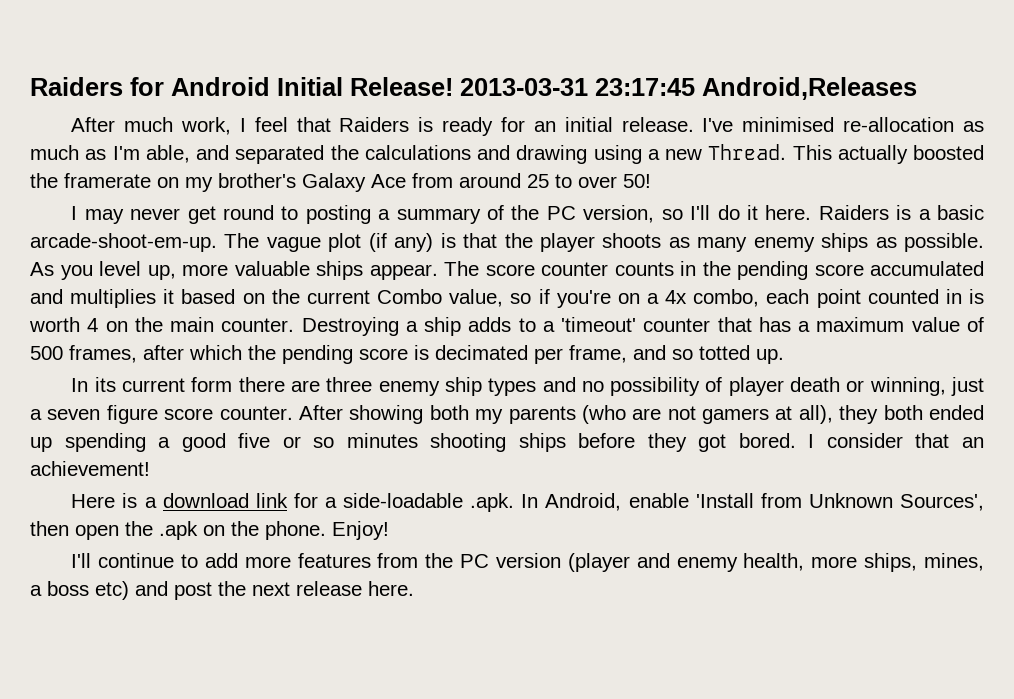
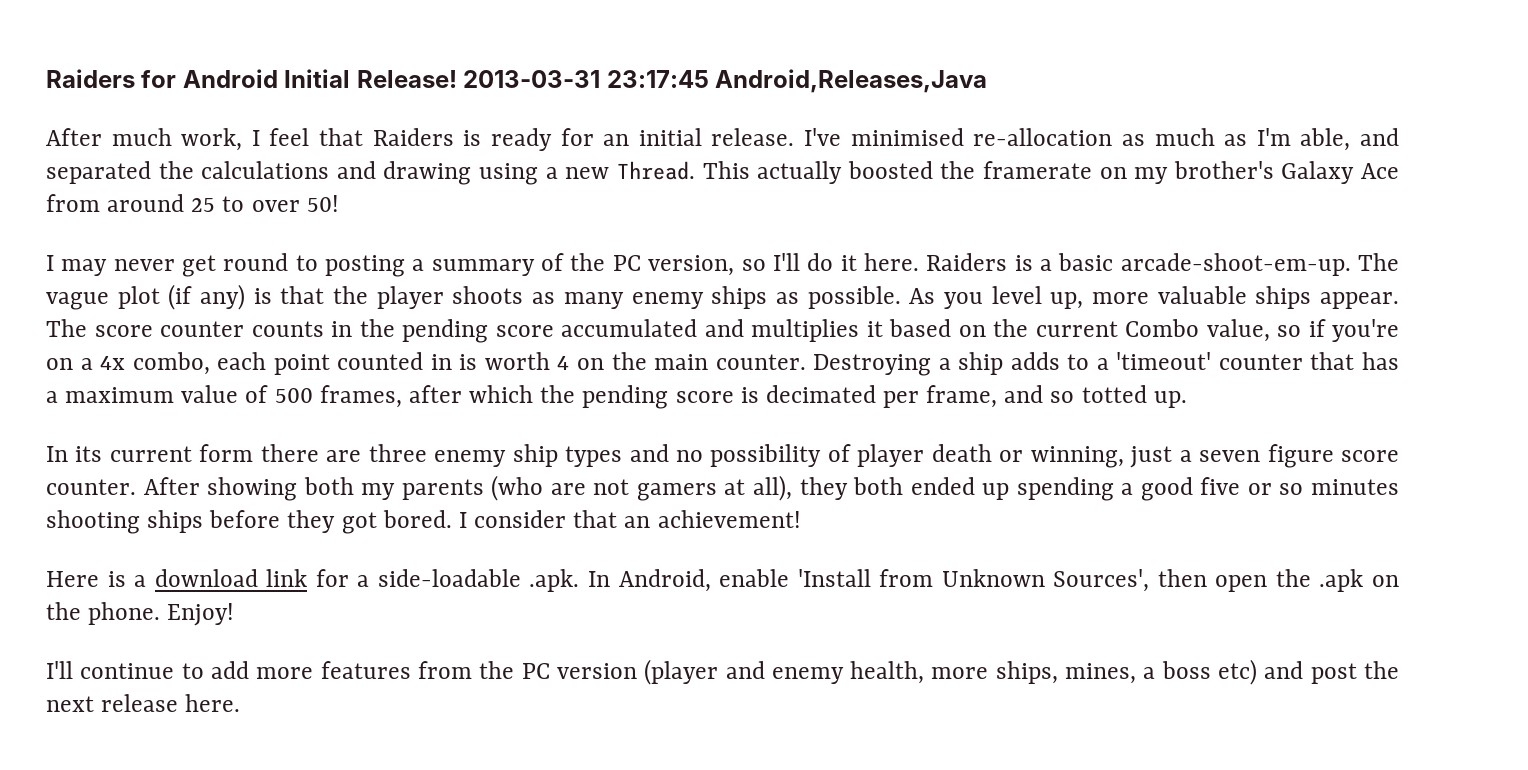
- 2013-03-31 23:17:45 Android,Releases
+ 2013-03-31 23:17:45 Android,Releases,Java

